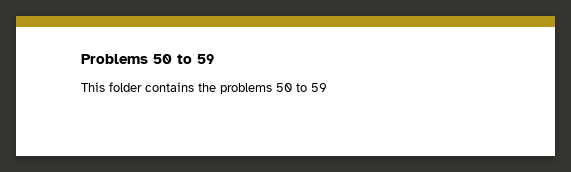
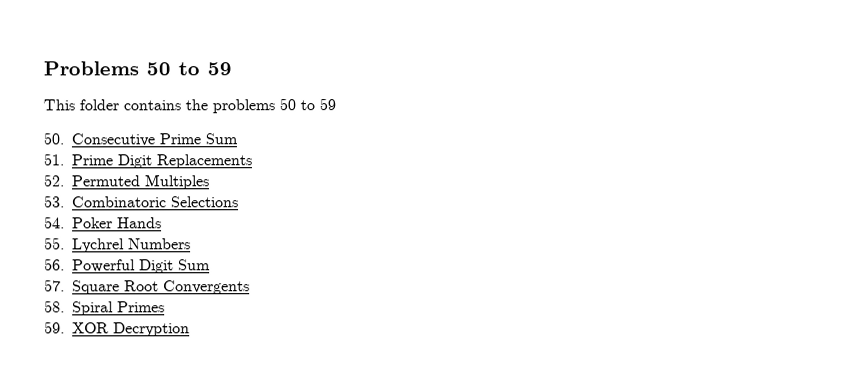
+ 50. Consecutive Prime Sum
+ 51. Prime Digit Replacements
+ 52. Permuted Multiples
+ 53. Combinatoric Selections
+ 54. Poker Hands
+ 55. Lychrel Numbers
+ 56. Powerful Digit Sum
+ 57. Square Root Convergents
+ 58. Spiral Primes
+ 59. XOR Decryption

